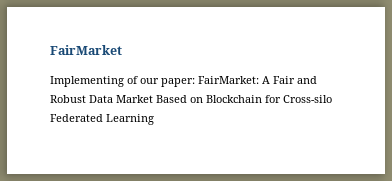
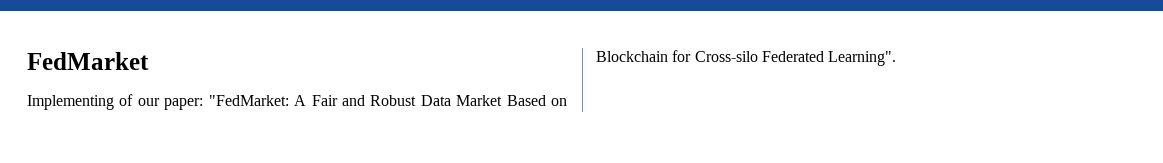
- FairMarket
+ FedMarket
- Implementing of our paper: FairMarket: A Fair and Robust Data Market Based on Blockchain for Cross-silo Federated Learning
+ Implementing of our paper: "FedMarket: A Fair and Robust Data Market Based on Blockchain for Cross-silo Federated Learning".

